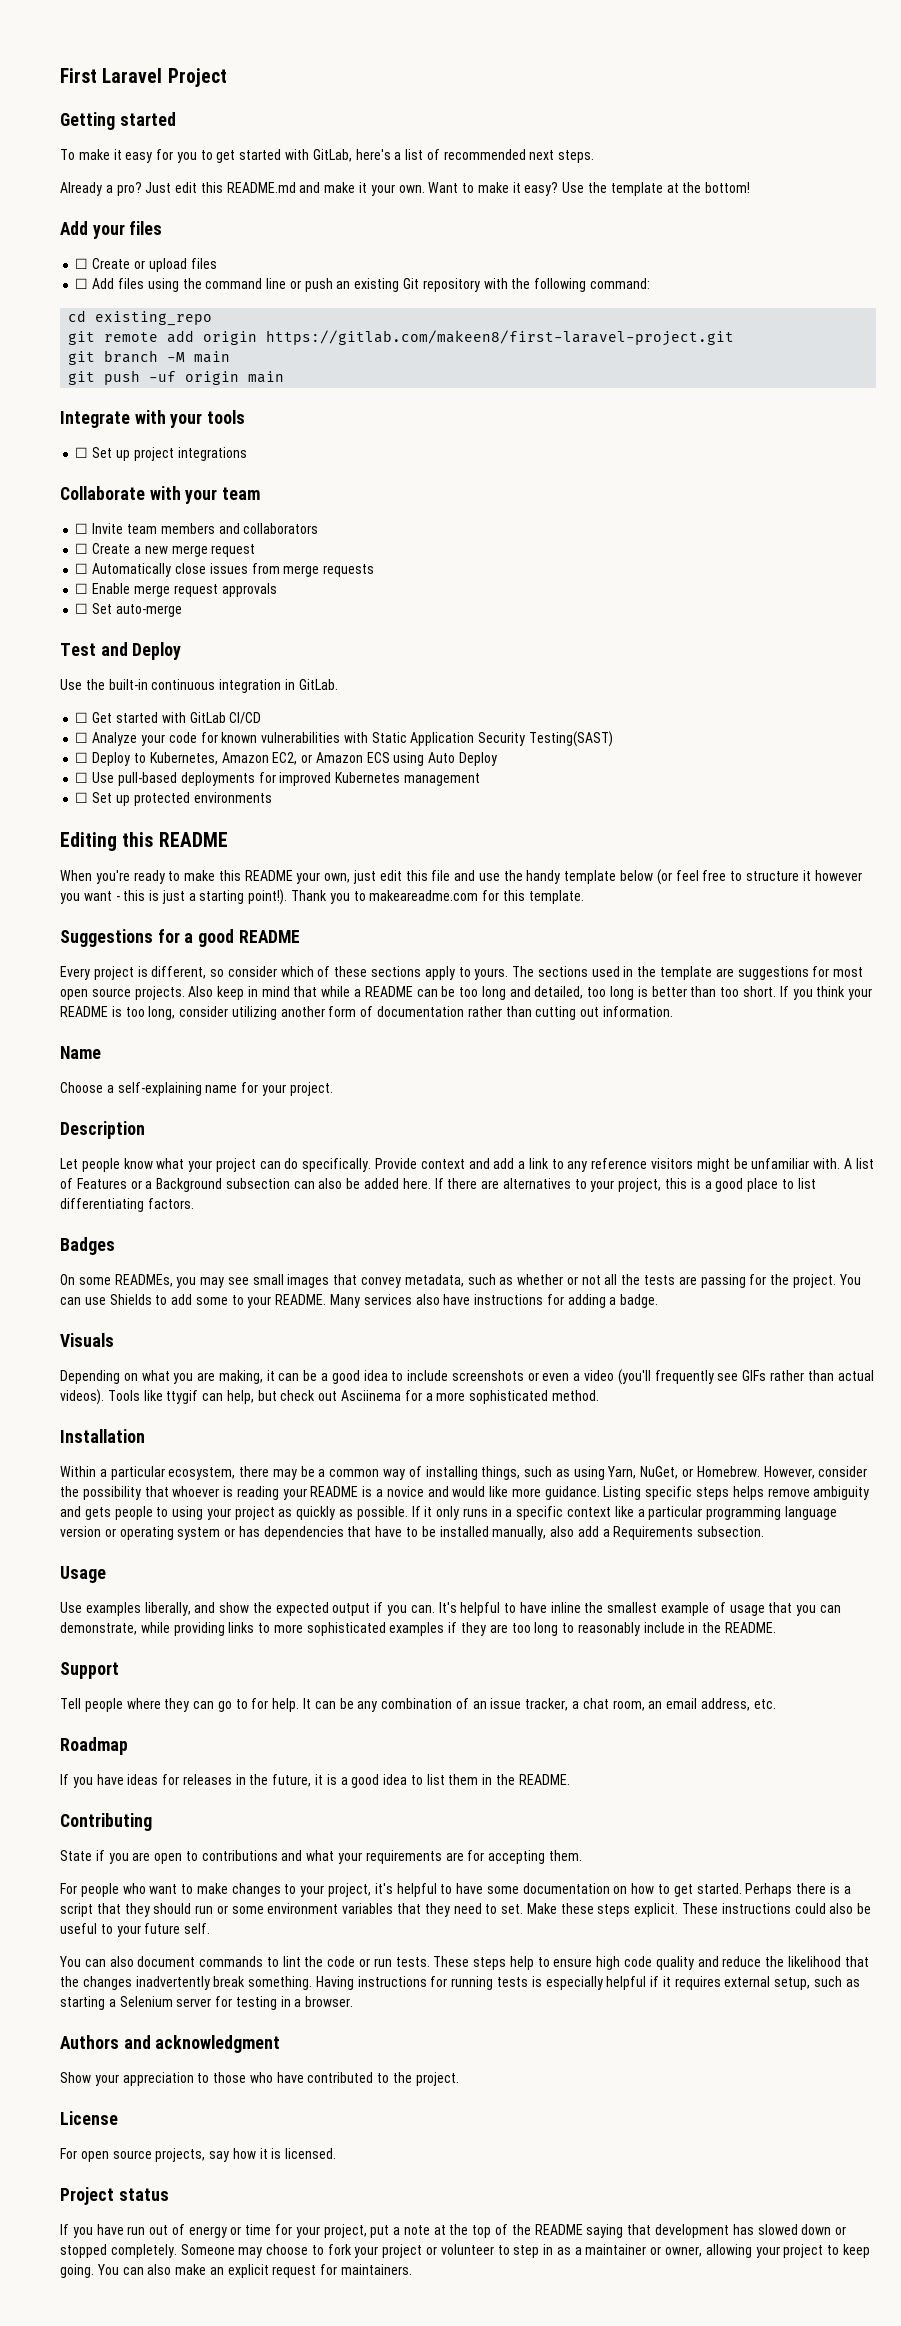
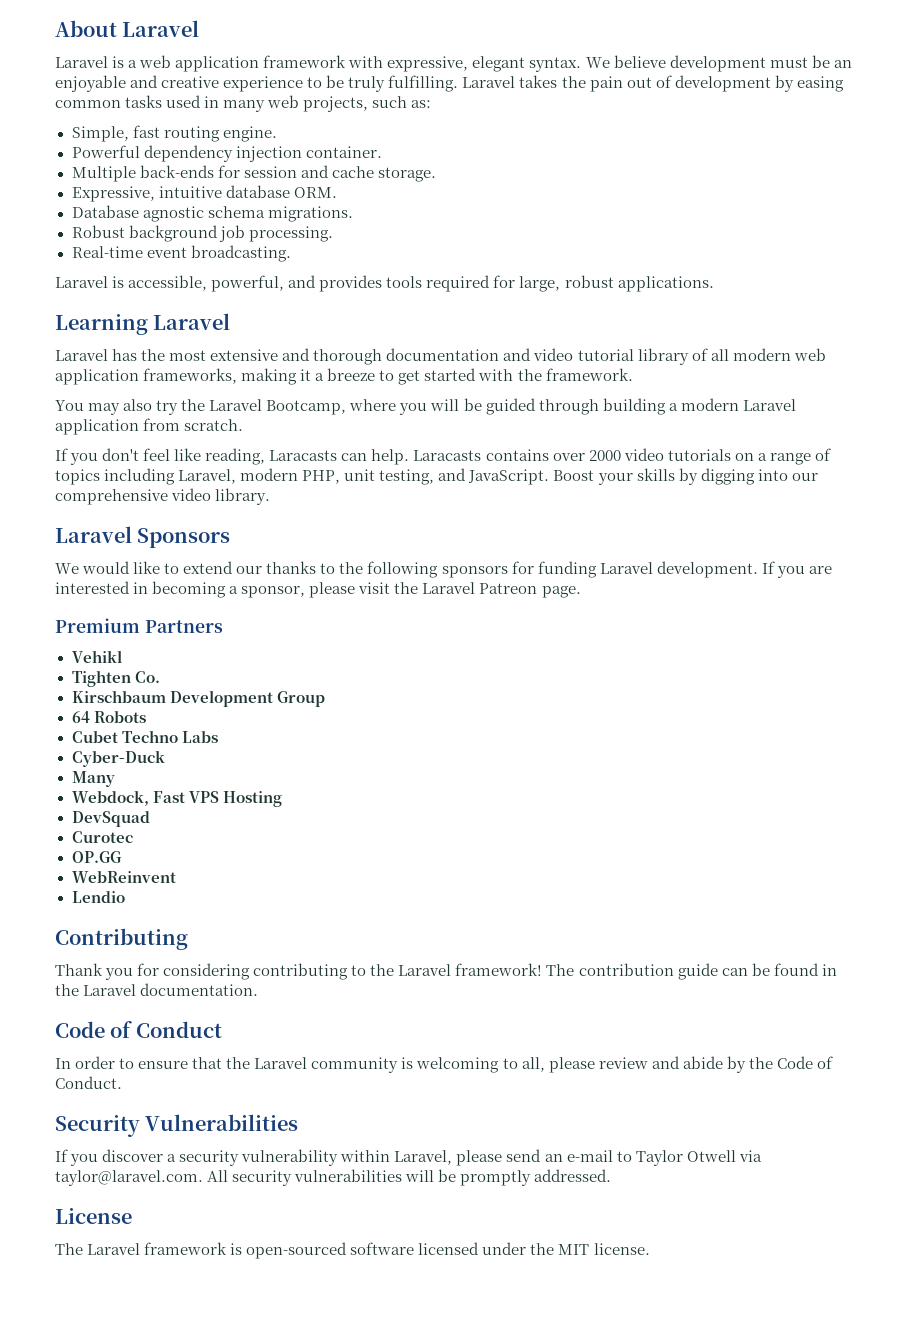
- First Laravel Project
- Getting started
- To make it easy for you to get started with GitLab, here's a list of recommended next steps.
- Already a pro? Just edit this README.md and make it your own. Want to make it easy? Use the template at the bottom!
- Add your files
- ☐ Create or upload files
- ☐ Add files using the command line or push an existing Git repository with the following command:
- cd existing_repo
- git remote add origin https://gitlab.com/makeen8/first-laravel-project.git
- git branch -M main
- git push -uf origin main
- Integrate with your tools
- ☐ Set up project integrations
- Collaborate with your team
- ☐ Invite team members and collaborators
- ☐ Create a new merge request
- ☐ Automatically close issues from merge requests
- ☐ Enable merge request approvals
- ☐ Set auto-merge
- Test and Deploy
- Use the built-in continuous integration in GitLab.
- ☐ Get started with GitLab CI/CD
- ☐ Analyze your code for known vulnerabilities with Static Application Security Testing(SAST)
- ☐ Deploy to Kubernetes, Amazon EC2, or Amazon ECS using Auto Deploy
- ☐ Use pull-based deployments for improved Kubernetes management
- ☐ Set up protected environments
- Editing this README
- When you're ready to make this README your own, just edit this file and use the handy template below (or feel free to structure it however you want - this is just a starting point!). Thank you to makeareadme.com for this template.
- Suggestions for a good README
- Every project is different, so consider which of these sections apply to yours. The sections used in the template are suggestions for most open source projects. Also keep in mind that while a README can be too long and detailed, too long is better than too short. If you think your README is too long, consider utilizing another form of documentation rather than cutting out information.
- Name
- Choose a self-explaining name for your project.
- Description
- Let people know what your project can do specifically. Provide context and add a link to any reference visitors might be unfamiliar with. A list of Features or a Background subsection can also be added here. If there are alternatives to your project, this is a good place to list differentiating factors.
- Badges
- On some READMEs, you may see small images that convey metadata, such as whether or not all the tests are passing for the project. You can use Shields to add some to your README. Many services also have instructions for adding a badge.
- Visuals
- Depending on what you are making, it can be a good idea to include screenshots or even a video (you'll frequently see GIFs rather than actual videos). Tools like ttygif can help, but check out Asciinema for a more sophisticated method.
- Installation
- Within a particular ecosystem, there may be a common way of installing things, such as using Yarn, NuGet, or Homebrew. However, consider the possibility that whoever is reading your README is a novice and would like more guidance. Listing specific steps helps remove ambiguity and gets people to using your project as quickly as possible. If it only runs in a specific context like a particular programming language version or operating system or has dependencies that have to be installed manually, also add a Requirements subsection.
- Usage
- Use examples liberally, and show the expected output if you can. It's helpful to have inline the smallest example of usage that you can demonstrate, while providing links to more sophisticated examples if they are too long to reasonably include in the README.
- Support
- Tell people where they can go to for help. It can be any combination of an issue tracker, a chat room, an email address, etc.
- Roadmap
- If you have ideas for releases in the future, it is a good idea to list them in the README.
+ About Laravel
+ Laravel is a web application framework with expressive, elegant syntax. We believe development must be an enjoyable and creative experience to be truly fulfilling. Laravel takes the pain out of development by easing common tasks used in many web projects, such as:
+ Simple, fast routing engine.
+ Powerful dependency injection container.
+ Multiple back-ends for session and cache storage.
+ Expressive, intuitive database ORM.
+ Database agnostic schema migrations.
+ Robust background job processing.
+ Real-time event broadcasting.
+ Laravel is accessible, powerful, and provides tools required for large, robust applications.
+ Learning Laravel
+ Laravel has the most extensive and thorough documentation and video tutorial library of all modern web application frameworks, making it a breeze to get started with the framework.
+ You may also try the Laravel Bootcamp, where you will be guided through building a modern Laravel application from scratch.
+ If you don't feel like reading, Laracasts can help. Laracasts contains over 2000 video tutorials on a range of topics including Laravel, modern PHP, unit testing, and JavaScript. Boost your skills by digging into our comprehensive video library.
+ Laravel Sponsors
+ We would like to extend our thanks to the following sponsors for funding Laravel development. If you are interested in becoming a sponsor, please visit the Laravel Patreon page.
+ Premium Partners
+ Vehikl
+ Tighten Co.
+ Kirschbaum Development Group
+ 64 Robots
+ Cubet Techno Labs
+ Cyber-Duck
+ Many
+ Webdock, Fast VPS Hosting
+ DevSquad
+ Curotec
+ OP.GG
+ WebReinvent
+ Lendio
  Contributing
- State if you are open to contributions and what your requirements are for accepting them.
- For people who want to make changes to your project, it's helpful to have some documentation on how to get started. Perhaps there is a script that they should run or some environment variables that they need to set. Make these steps explicit. These instructions could also be useful to your future self.
- You can also document commands to lint the code or run tests. These steps help to ensure high code quality and reduce the likelihood that the changes inadvertently break something. Having instructions for running tests is especially helpful if it requires external setup, such as starting a Selenium server for testing in a browser.
- Authors and acknowledgment
- Show your appreciation to those who have contributed to the project.
+ Thank you for considering contributing to the Laravel framework! The contribution guide can be found in the Laravel documentation.
+ Code of Conduct
+ In order to ensure that the Laravel community is welcoming to all, please review and abide by the Code of Conduct.
+ Security Vulnerabilities
+ If you discover a security vulnerability within Laravel, please send an e-mail to Taylor Otwell via taylor@laravel.com. All security vulnerabilities will be promptly addressed.
  License
- For open source projects, say how it is licensed.
- Project status
- If you have run out of energy or time for your project, put a note at the top of the README saying that development has slowed down or stopped completely. Someone may choose to fork your project or volunteer to step in as a maintainer or owner, allowing your project to keep going. You can also make an explicit request for maintainers.
+ The Laravel framework is open-sourced software licensed under the MIT license.

